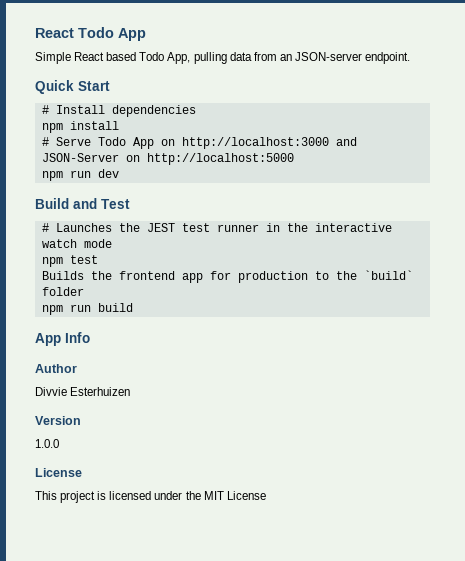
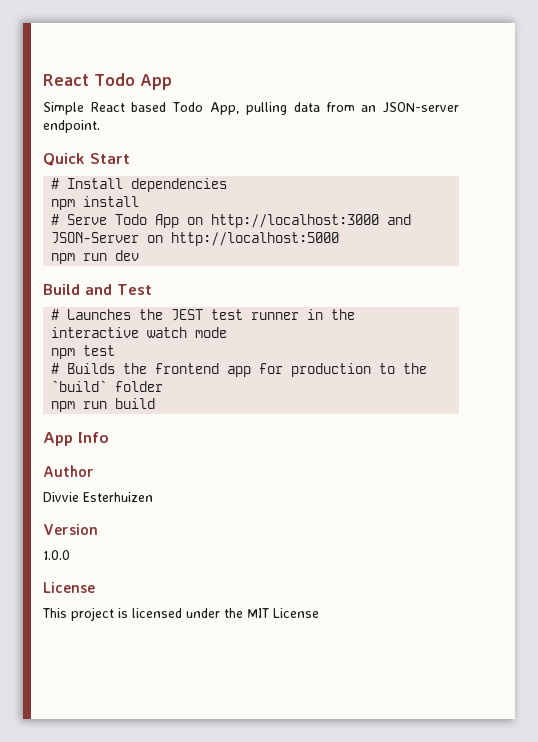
- Builds the frontend app for production to the `build` folder
+ # Builds the frontend app for production to the `build` folder

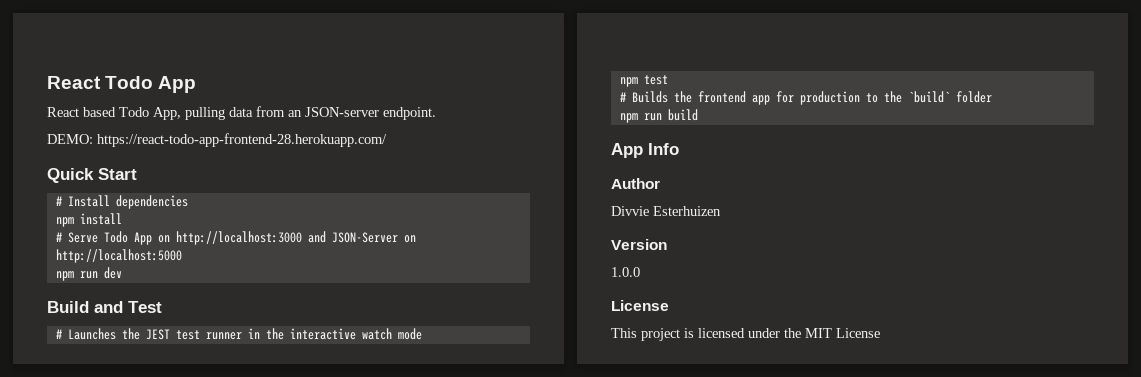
- Simple React based Todo App, pulling data from an JSON-server endpoint.
+ React based Todo App, pulling data from an JSON-server endpoint.
+ DEMO: https://react-todo-app-frontend-28.herokuapp.com/

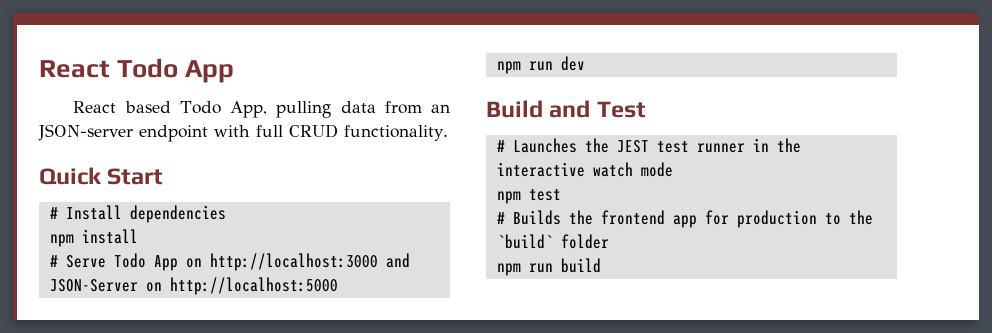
- React based Todo App, pulling data from an JSON-server endpoint.
- DEMO: https://react-todo-app-frontend-28.herokuapp.com/
+ React based Todo App, pulling data from an JSON-server endpoint with full CRUD functionality.
- App Info
- Author
- Divvie Esterhuizen
- Version
- 1.0.0
- License
- This project is licensed under the MIT License

